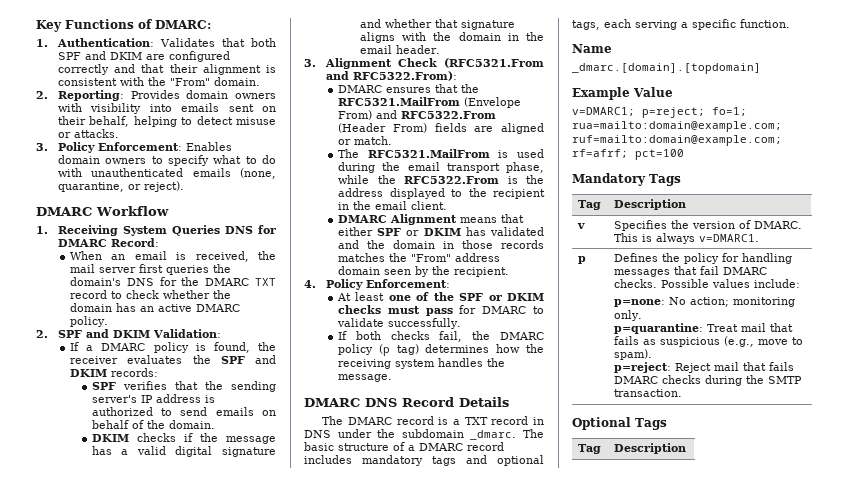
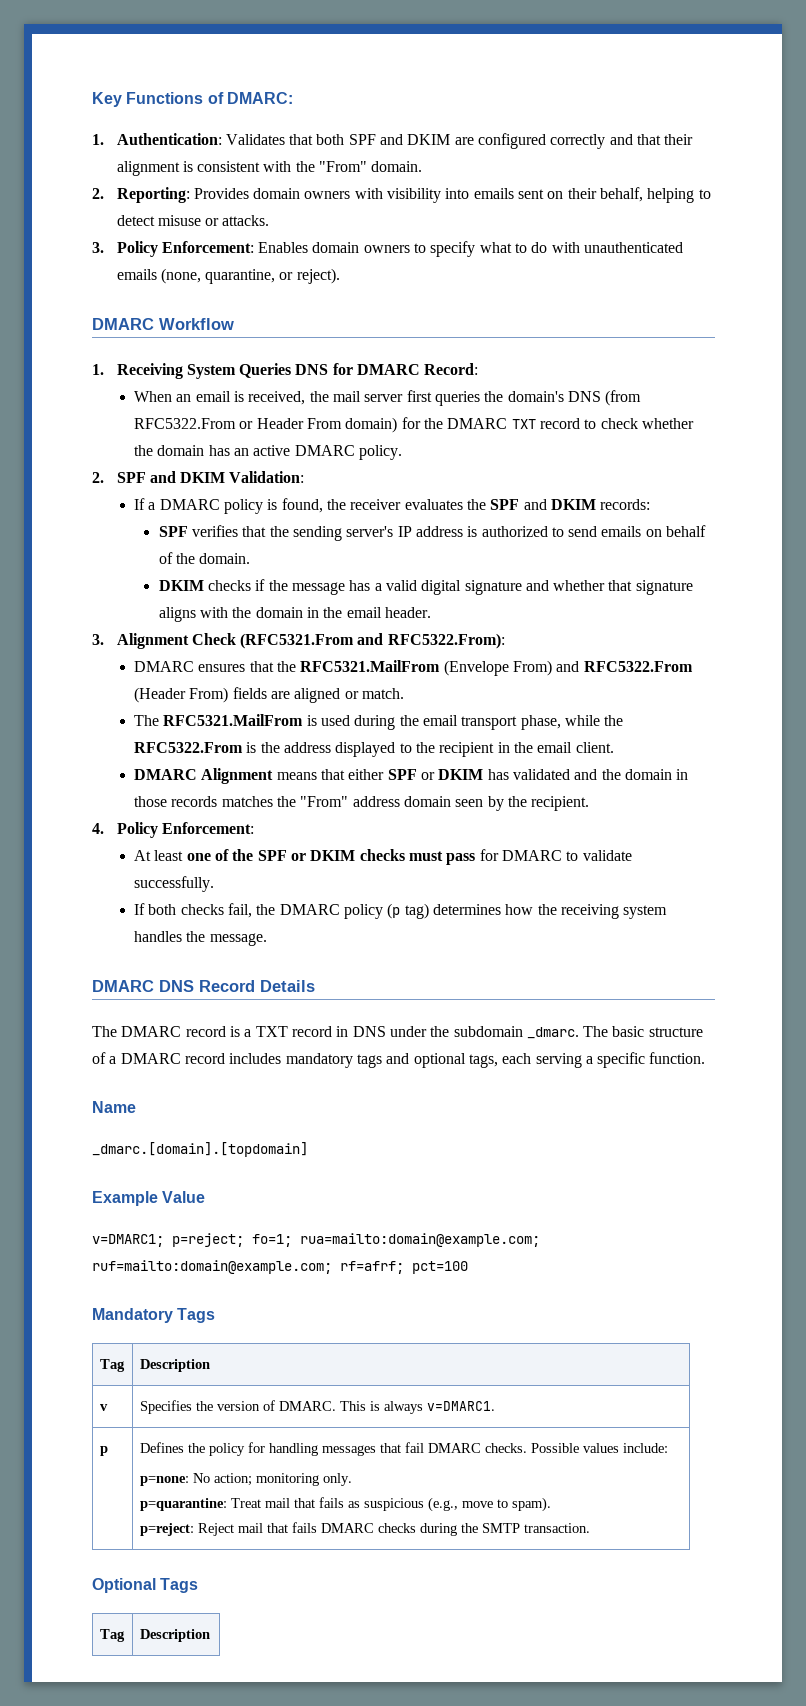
- When an email is received, the mail server first queries the domain's DNS for the DMARC TXT record to check whether the domain has an active DMARC policy.
+ When an email is received, the mail server first queries the domain's DNS (from RFC5322.From or Header From domain) for the DMARC TXT record to check whether the domain has an active DMARC policy.

